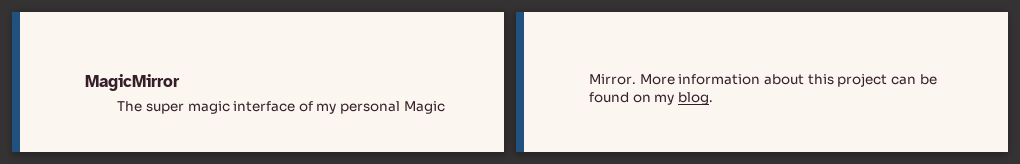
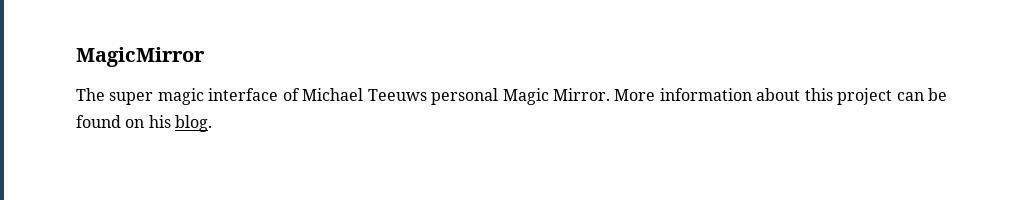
- The super magic interface of my personal Magic Mirror.
+ The super magic interface of Michael Teeuws personal Magic Mirror.
- More information about this project can be found on my blog.
+ More information about this project can be found on his blog.

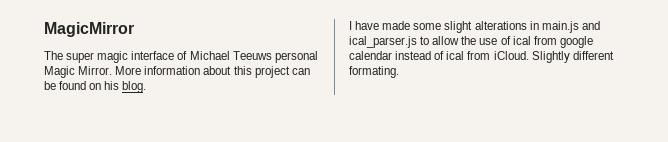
+ I have made some slight alterations in main.js and ical_parser.js to allow the use of ical from google calendar instead of ical from iCloud. Slightly different formating.

